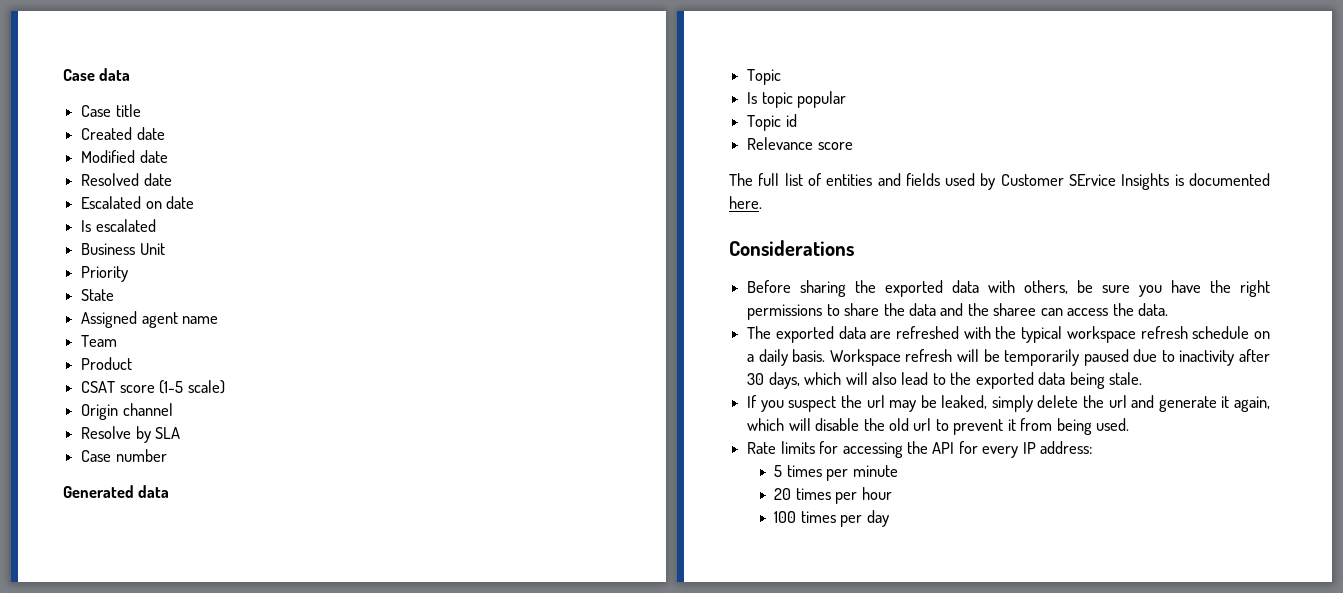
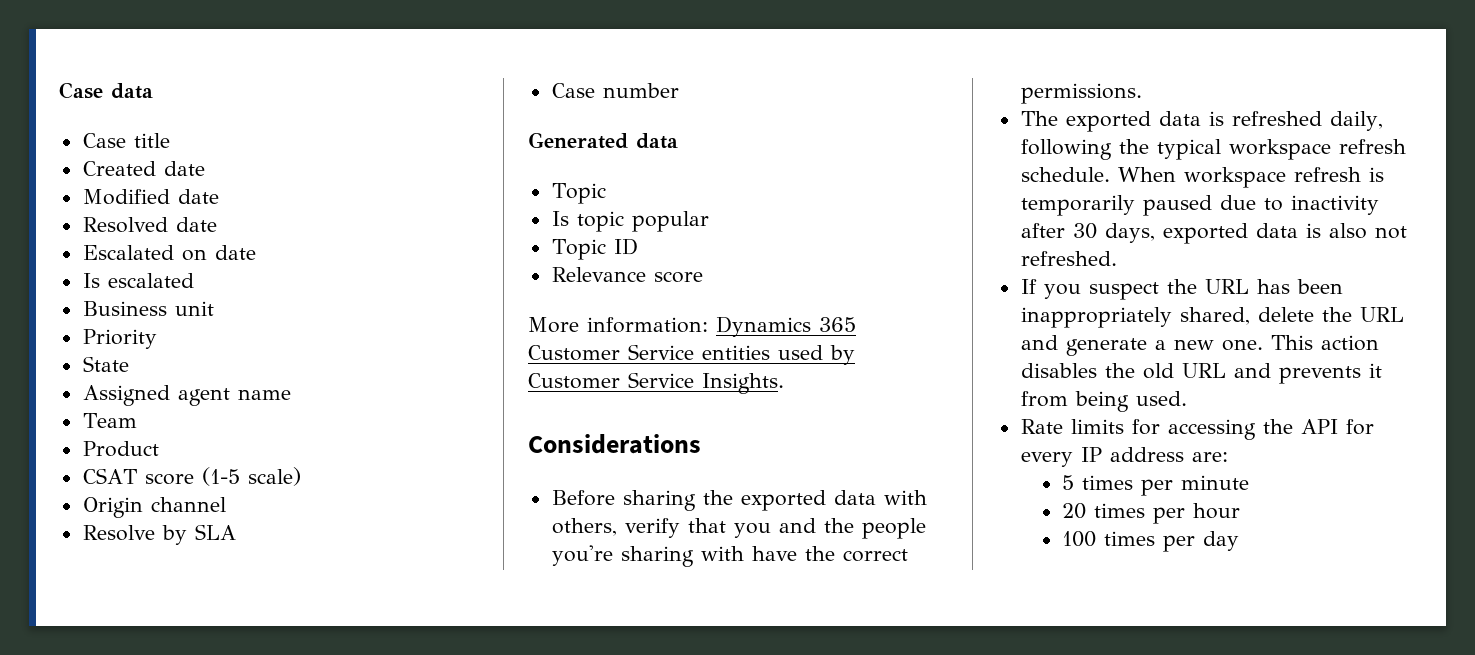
- Business Unit
+ Business unit
- Topic id
+ Topic ID
- The full list of entities and fields used by Customer SErvice Insights is documented here.
+ More information: Dynamics 365 Customer Service entities used by Customer Service Insights.
- Before sharing the exported data with others, be sure you have the right permissions to share the data and the sharee can access the data.
- The exported data are refreshed with the typical workspace refresh schedule on a daily basis. Workspace refresh will be temporarily paused due to inactivity after 30 days, which will also lead to the exported data being stale.
+ Before sharing the exported data with others, verify that you and the people you're sharing with have the correct permissions.
+ The exported data is refreshed daily, following the typical workspace refresh schedule. When workspace refresh is temporarily paused due to inactivity after 30 days, exported data is also not refreshed.
- If you suspect the url may be leaked, simply delete the url and generate it again, which will disable the old url to prevent it from being used.
+ If you suspect the URL has been inappropriately shared, delete the URL and generate a new one. This action disables the old URL and prevents it from being used.
- Rate limits for accessing the API for every IP address:
+ Rate limits for accessing the API for every IP address are:

